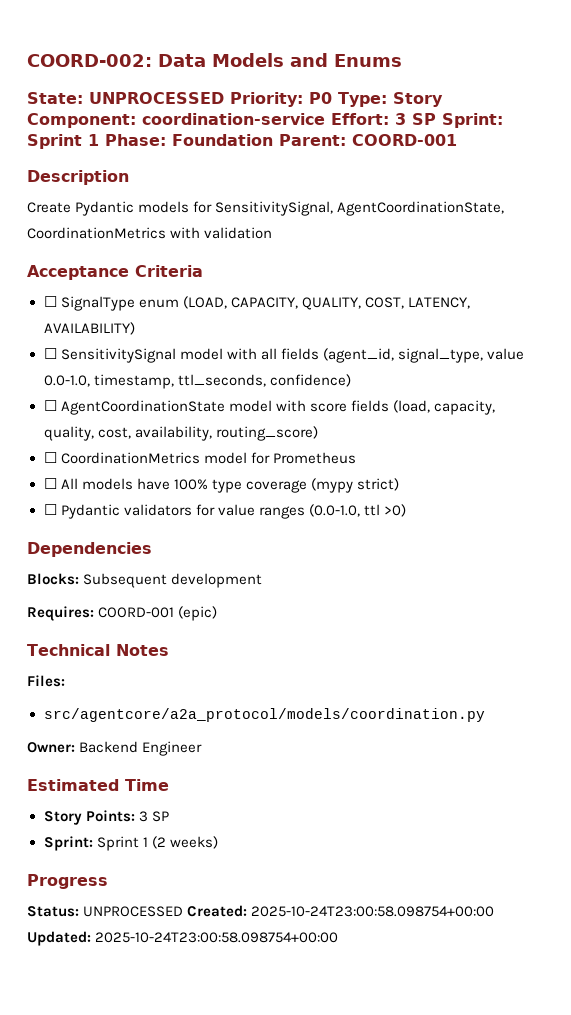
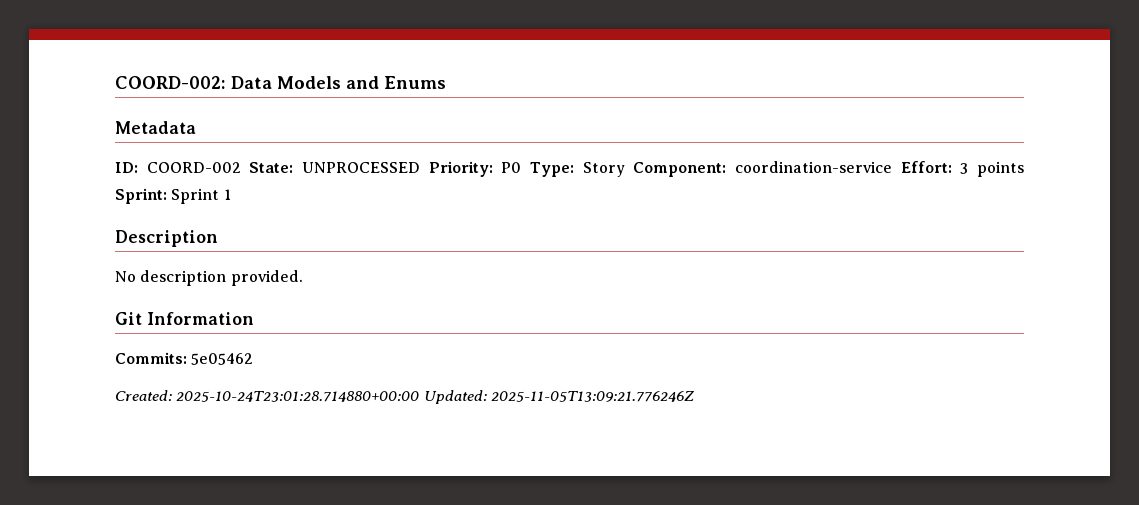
- State: UNPROCESSED Priority: P0 Type: Story Component: coordination-service Effort: 3 SP Sprint: Sprint 1 Phase: Foundation Parent: COORD-001
+ Metadata
+ ID: COORD-002 State: UNPROCESSED Priority: P0 Type: Story Component: coordination-service Effort: 3 points Sprint: Sprint 1
  Description
- Create Pydantic models for SensitivitySignal, AgentCoordinationState, CoordinationMetrics with validation
- Acceptance Criteria
- ☐ SignalType enum (LOAD, CAPACITY, QUALITY, COST, LATENCY, AVAILABILITY)
- ☐ SensitivitySignal model with all fields (agent_id, signal_type, value 0.0-1.0, timestamp, ttl_seconds, confidence)
- ☐ AgentCoordinationState model with score fields (load, capacity, quality, cost, availability, routing_score)
- ☐ CoordinationMetrics model for Prometheus
- ☐ All models have 100% type coverage (mypy strict)
- ☐ Pydantic validators for value ranges (0.0-1.0, ttl >0)
- Dependencies
- Blocks: Subsequent development
- Requires: COORD-001 (epic)
- Technical Notes
- Files:
- src/agentcore/a2a_protocol/models/coordination.py
- Owner: Backend Engineer
- Estimated Time
- Story Points: 3 SP
- Sprint: Sprint 1 (2 weeks)
- Progress
- Status: UNPROCESSED Created: 2025-10-24T23:00:58.098754+00:00 Updated: 2025-10-24T23:00:58.098754+00:00
+ No description provided.
+ Git Information
+ Commits: 5e05462
+ Created: 2025-10-24T23:01:28.714880+00:00 Updated: 2025-11-05T13:09:21.776246Z

